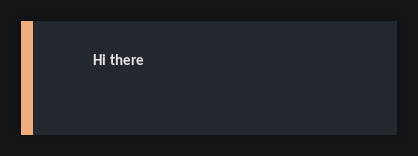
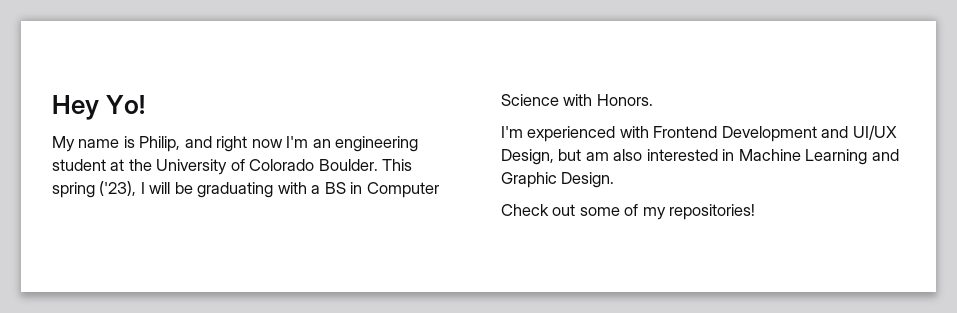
- Hi there
+ Hey Yo!
+ My name is Philip, and right now I'm an engineering student at the University of Colorado Boulder. This spring ('23), I will be graduating with a BS in Computer Science with Honors.
+ I'm experienced with Frontend Development and UI/UX Design, but am also interested in Machine Learning and Graphic Design.
+ Check out some of my repositories!

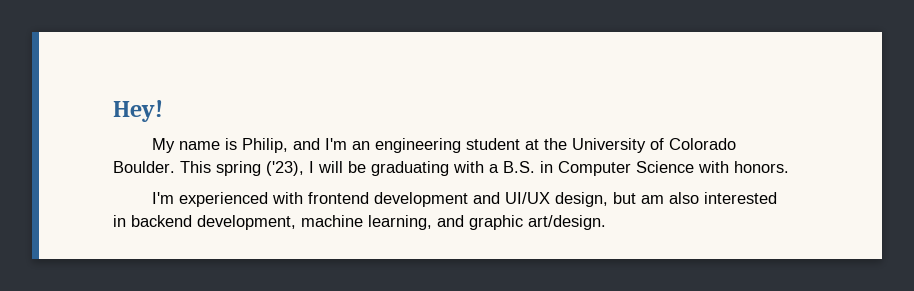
- Hey Yo!
+ Hey!
- My name is Philip, and right now I'm an engineering student at the University of Colorado Boulder.
+ My name is Philip, and I'm an engineering student at the University of Colorado Boulder.
- This spring ('23), I will be graduating with a BS in Computer Science with Honors.
+ This spring ('23), I will be graduating with a B.S. in Computer Science with honors.
- I'm experienced with Frontend Development and UI/UX Design, but am also interested in Machine Learning and Graphic Design.
- Check out some of my repositories!
+ I'm experienced with frontend development and UI/UX design, but am also interested in backend development, machine learning, and graphic art/design.

